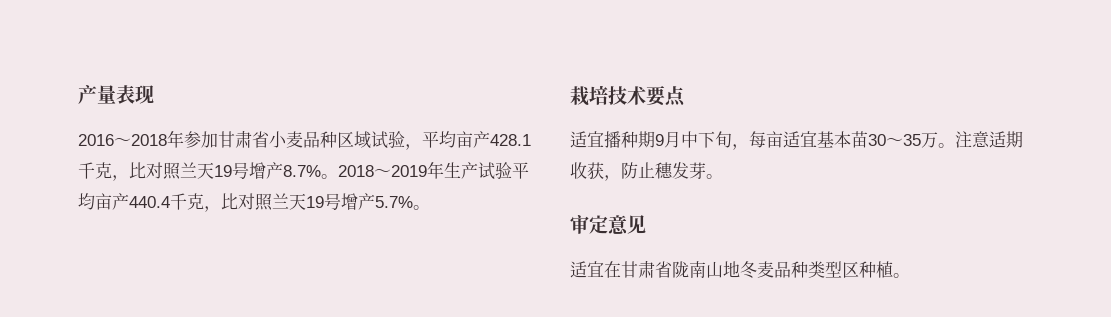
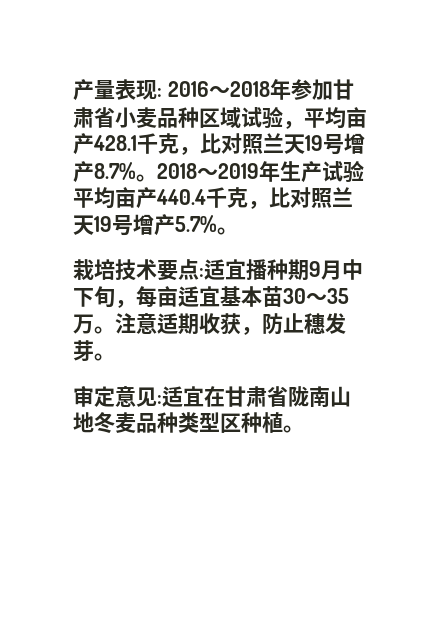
- 产量表现
- 2016～2018年参加甘肃省小麦品种区域试验，平均亩产428.1千克，比对照兰天19号增产8.7%。
+ 产量表现: 2016～2018年参加甘肃省小麦品种区域试验，平均亩产428.1千克，比对照兰天19号增产8.7%。
- 栽培技术要点
- 适宜播种期9月中下旬，每亩适宜基本苗30～35万。
+ 栽培技术要点:适宜播种期9月中下旬，每亩适宜基本苗30～35万。
- 审定意见
- 适宜在甘肃省陇南山地冬麦品种类型区种植。
+ 审定意见:适宜在甘肃省陇南山地冬麦品种类型区种植。

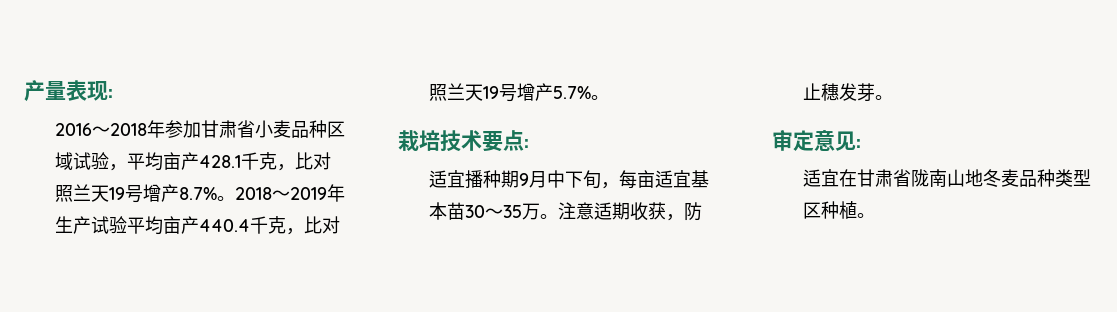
- 产量表现: 2016～2018年参加甘肃省小麦品种区域试验，平均亩产428.1千克，比对照兰天19号增产8.7%。
+ 产量表现:
+ 2016～2018年参加甘肃省小麦品种区域试验，平均亩产428.1千克，比对照兰天19号增产8.7%。
- 栽培技术要点:适宜播种期9月中下旬，每亩适宜基本苗30～35万。
+ 栽培技术要点:
+ 适宜播种期9月中下旬，每亩适宜基本苗30～35万。
- 审定意见:适宜在甘肃省陇南山地冬麦品种类型区种植。
+ 审定意见:
+ 适宜在甘肃省陇南山地冬麦品种类型区种植。

